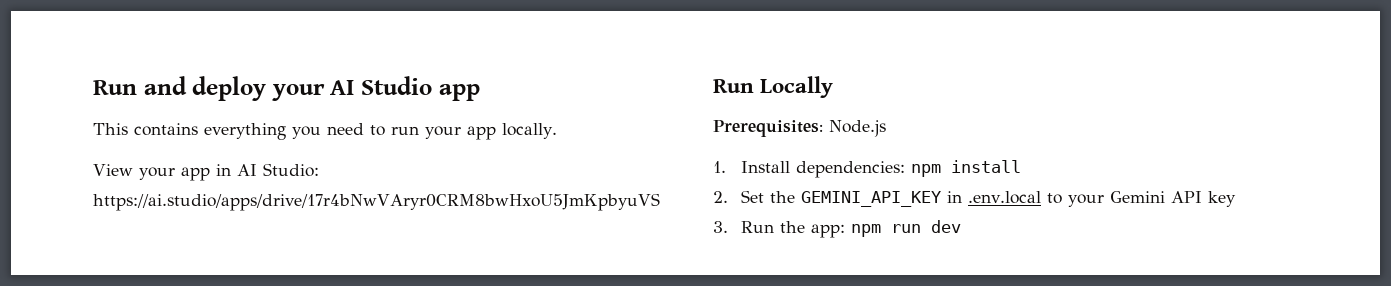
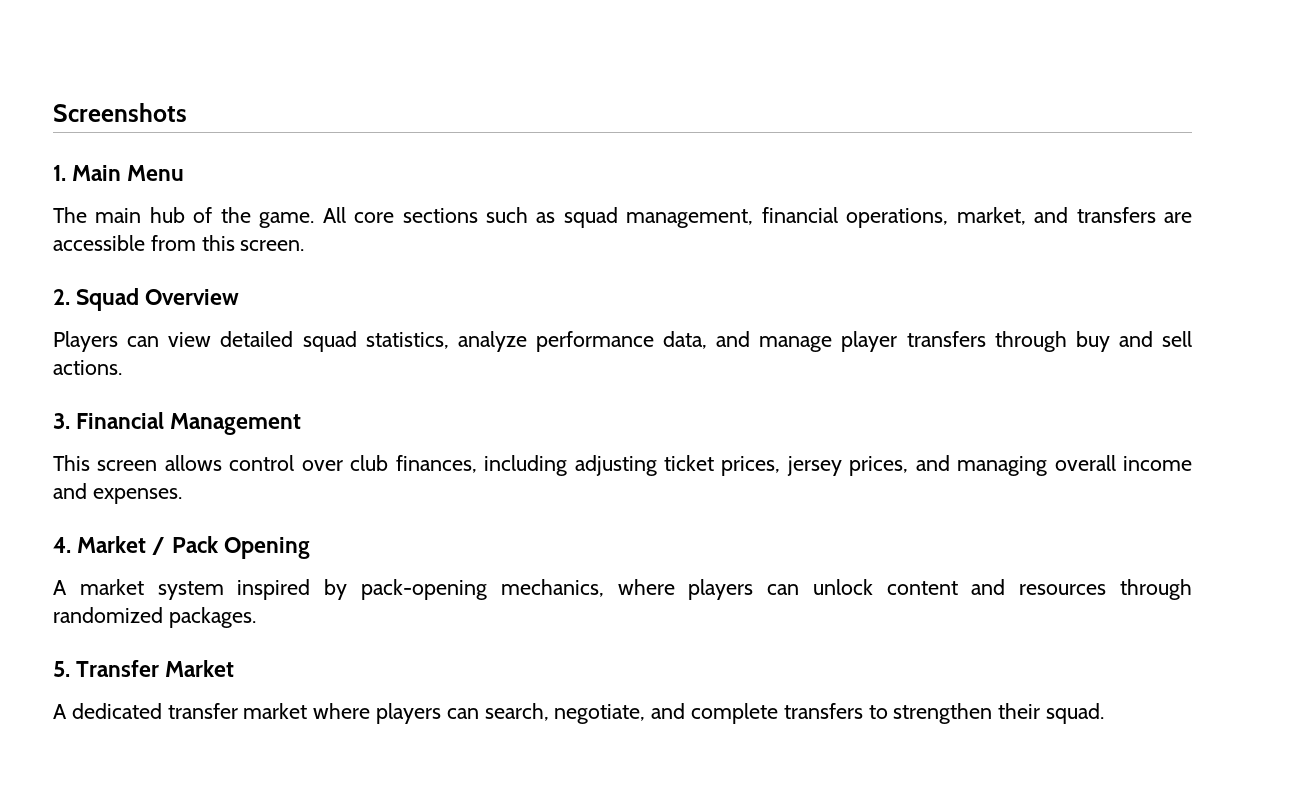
- Run and deploy your AI Studio app
- This contains everything you need to run your app locally.
- View your app in AI Studio: https://ai.studio/apps/drive/17r4bNwVAryr0CRM8bwHxoU5JmKpbyuVS
- Run Locally
- Prerequisites: Node.js
- 1. Install dependencies: npm install
- 2. Set the GEMINI_API_KEY in .env.local to your Gemini API key
- 3. Run the app: npm run dev
+ Screenshots
+ 1. Main Menu
+ The main hub of the game. All core sections such as squad management, financial operations, market, and transfers are accessible from this screen.
+ 2. Squad Overview
+ Players can view detailed squad statistics, analyze performance data, and manage player transfers through buy and sell actions.
+ 3. Financial Management
+ This screen allows control over club finances, including adjusting ticket prices, jersey prices, and managing overall income and expenses.
+ 4. Market / Pack Opening
+ A market system inspired by pack-opening mechanics, where players can unlock content and resources through randomized packages.
+ 5. Transfer Market
+ A dedicated transfer market where players can search, negotiate, and complete transfers to strengthen their squad.

